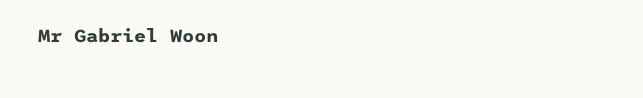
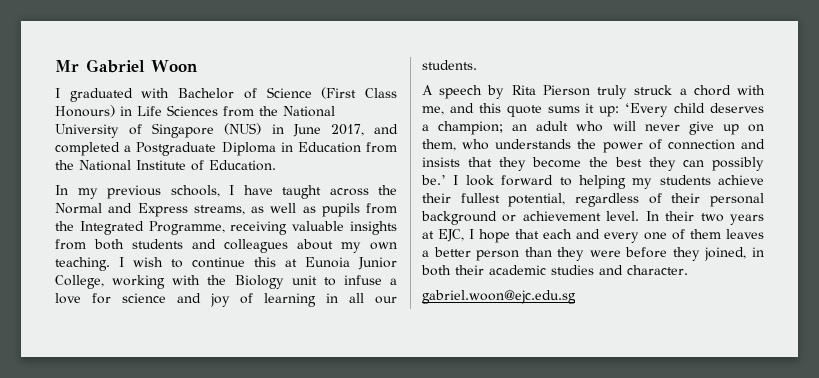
+ I graduated with Bachelor of Science (First Class Honours) in Life Sciences from the National University of Singapore (NUS) in June 2017, and completed a Postgraduate Diploma in Education from the National Institute of Education.
+ In my previous schools, I have taught across the Normal and Express streams, as well as pupils from the Integrated Programme, receiving valuable insights from both students and colleagues about my own teaching. I wish to continue this at Eunoia Junior College, working with the Biology unit to infuse a love for science and joy of learning in all our students.
+ A speech by Rita Pierson truly struck a chord with me, and this quote sums it up: ‘Every child deserves a champion; an adult who will never give up on them, who understands the power of connection and insists that they become the best they can possibly be.’ I look forward to helping my students achieve their fullest potential, regardless of their personal background or achievement level. In their two years at EJC, I hope that each and every one of them leaves a better person than they were before they joined, in both their academic studies and character.
+ gabriel.woon@ejc.edu.sg

